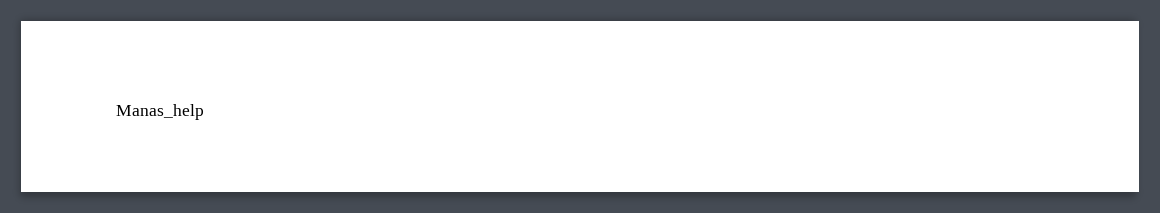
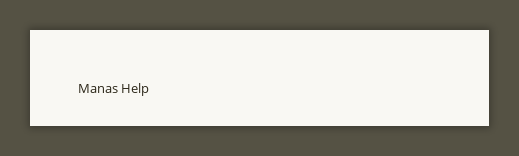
- Manas_help
+ Manas Help

